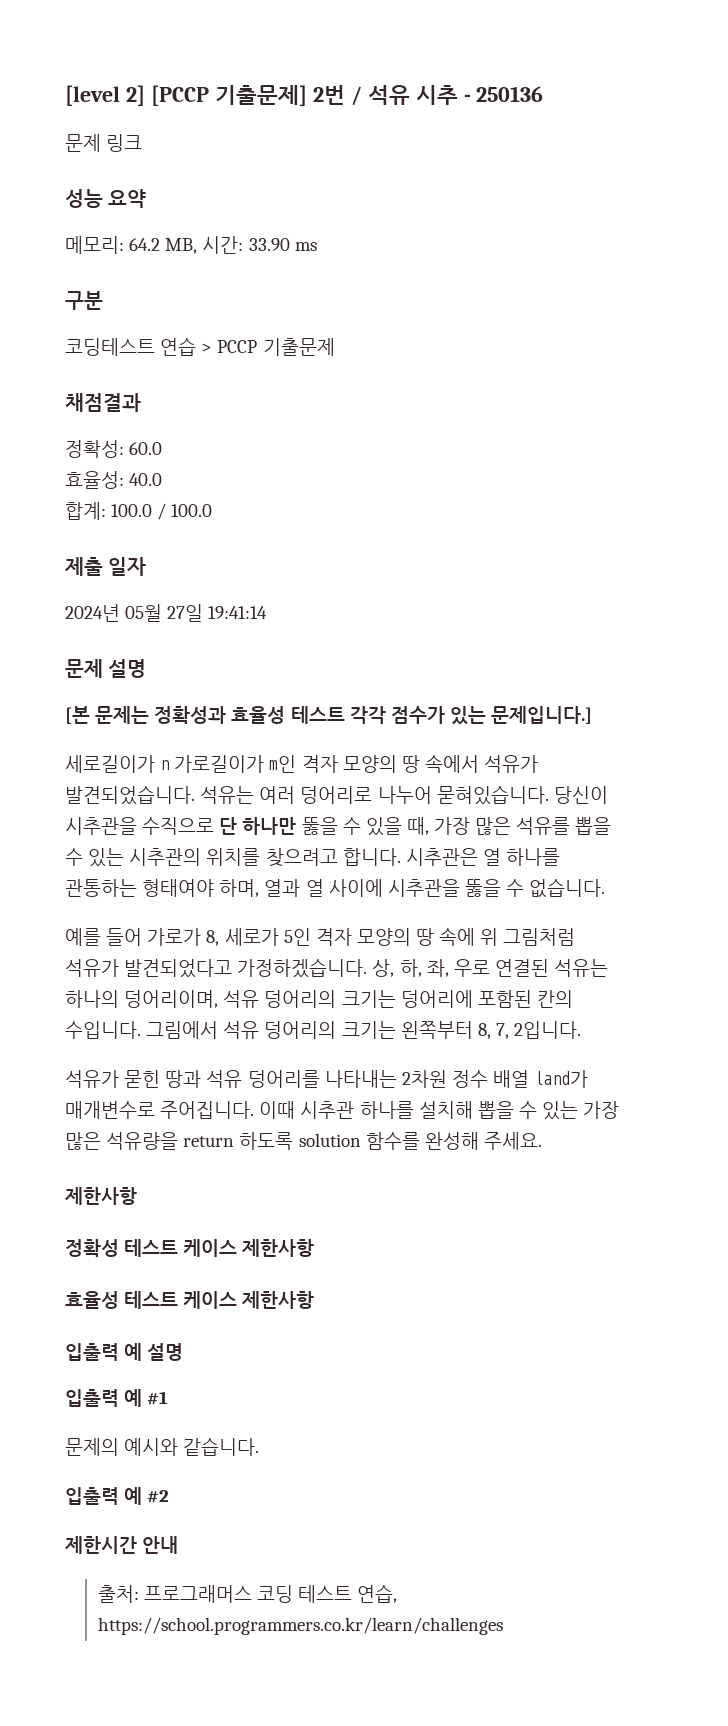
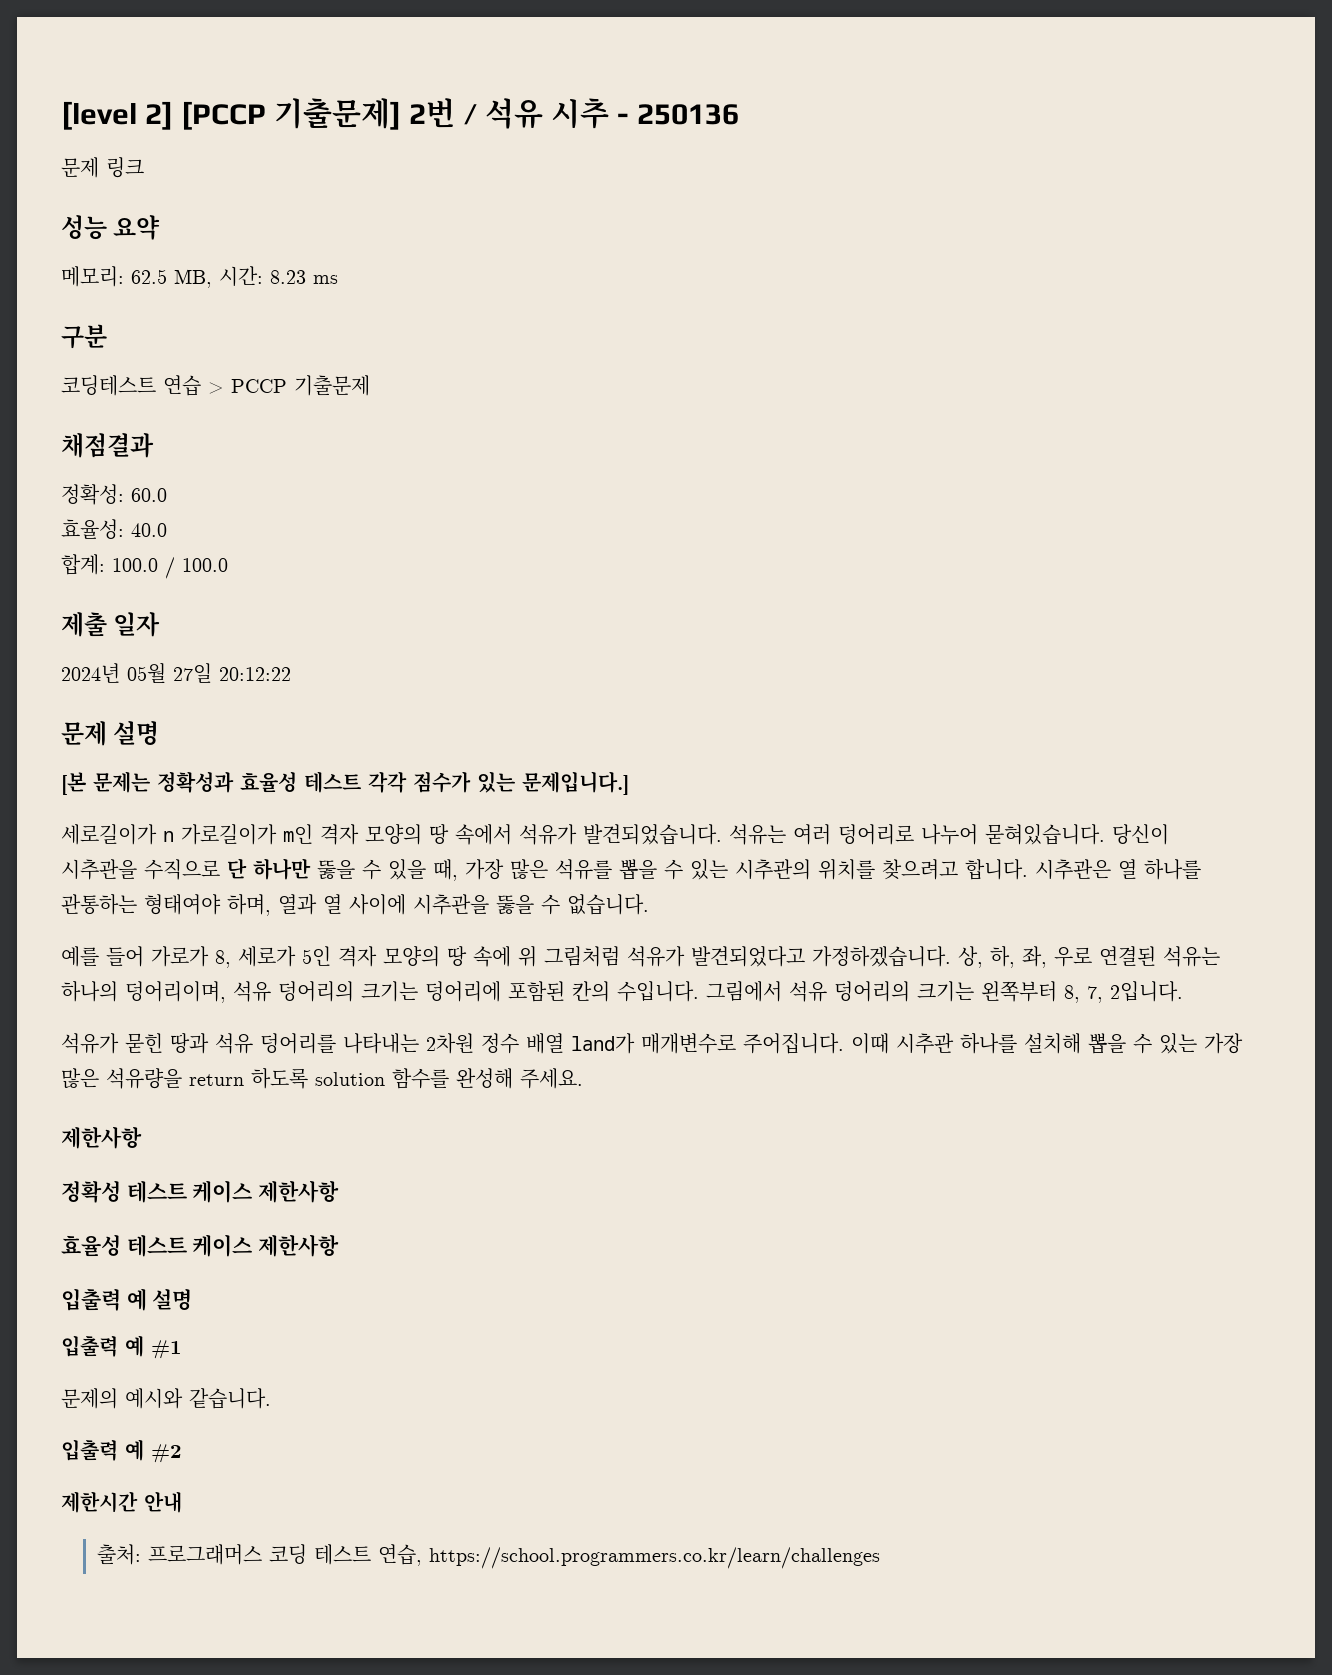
- 메모리: 64.2 MB, 시간: 33.90 ms
+ 메모리: 62.5 MB, 시간: 8.23 ms
- 2024년 05월 27일 19:41:14
+ 2024년 05월 27일 20:12:22

